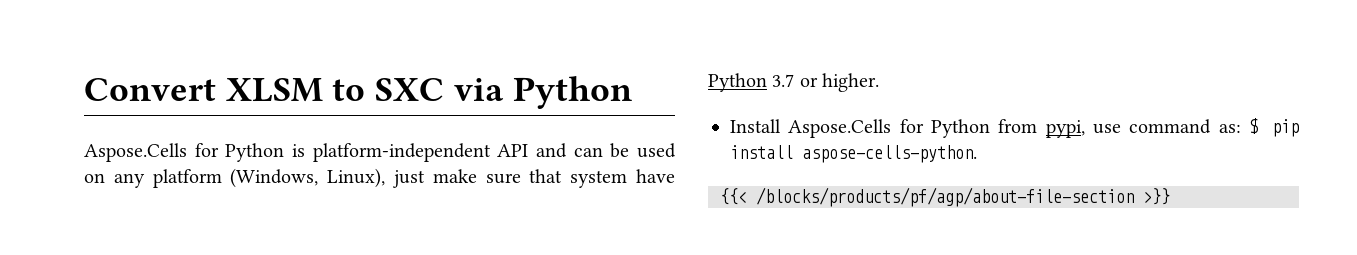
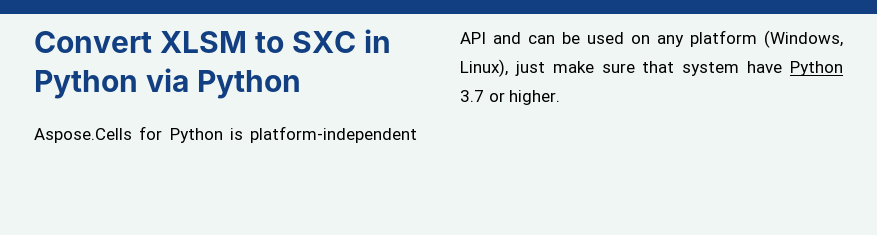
- Convert XLSM to SXC via Python
+ Convert XLSM to SXC in Python via Python
- Install Aspose.Cells for Python from pypi, use command as: $ pip install aspose-cells-python.
- {{< /blocks/products/pf/agp/about-file-section >}}

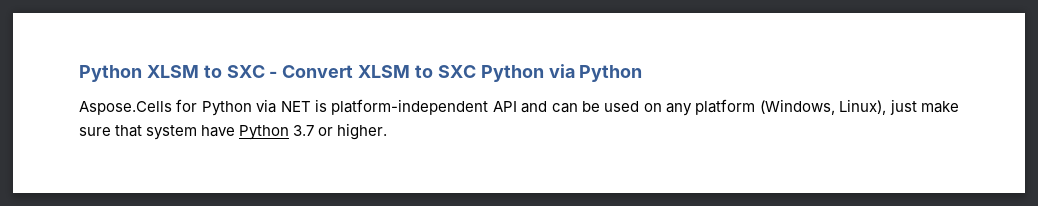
- Convert XLSM to SXC in Python via Python
+ Python XLSM to SXC - Convert XLSM to SXC Python via Python
- Aspose.Cells for Python is platform-independent API and can be used on any platform (Windows, Linux), just make sure that system have Python 3.7 or higher.
+ Aspose.Cells for Python via NET is platform-independent API and can be used on any platform (Windows, Linux), just make sure that system have Python 3.7 or higher.

